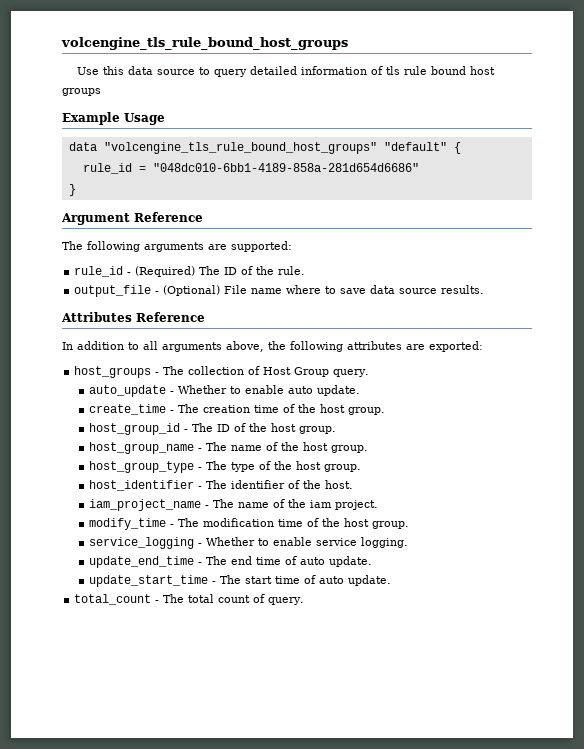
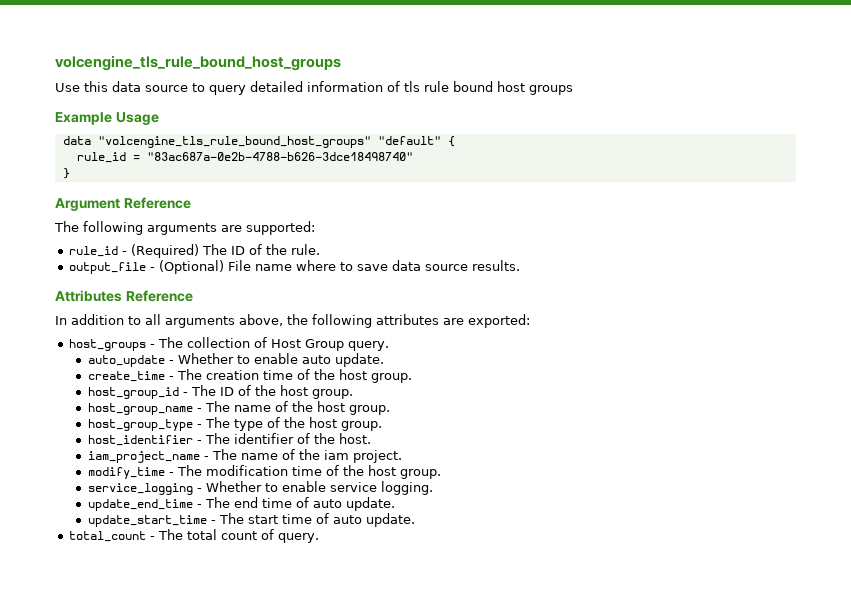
- rule_id = "048dc010-6bb1-4189-858a-281d654d6686"
+ rule_id = "83ac687a-0e2b-4788-b626-3dce18498740"

